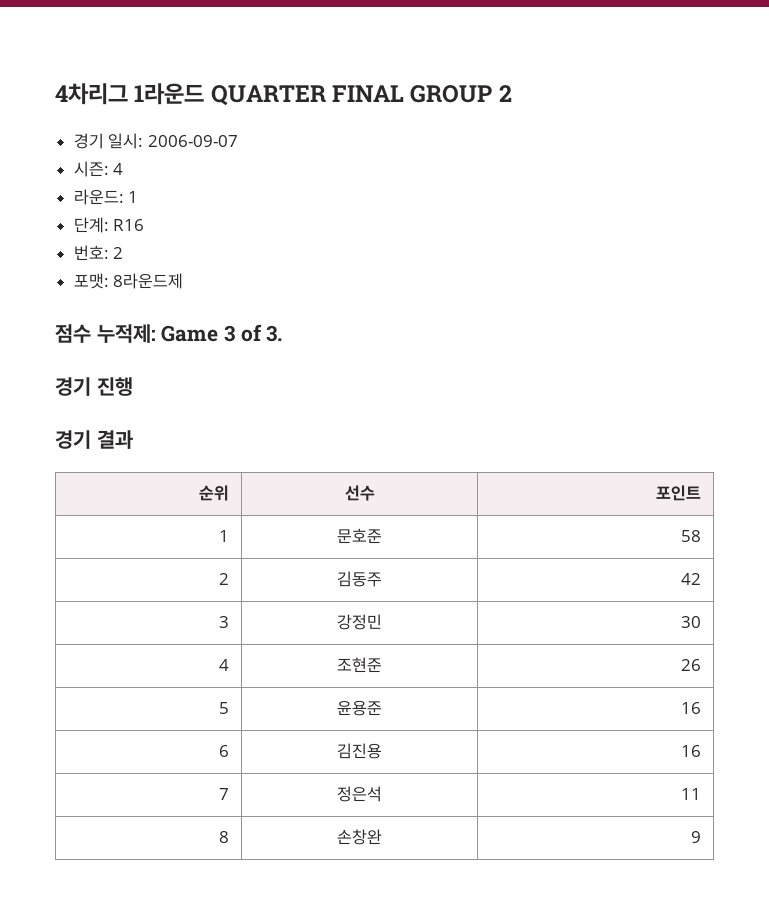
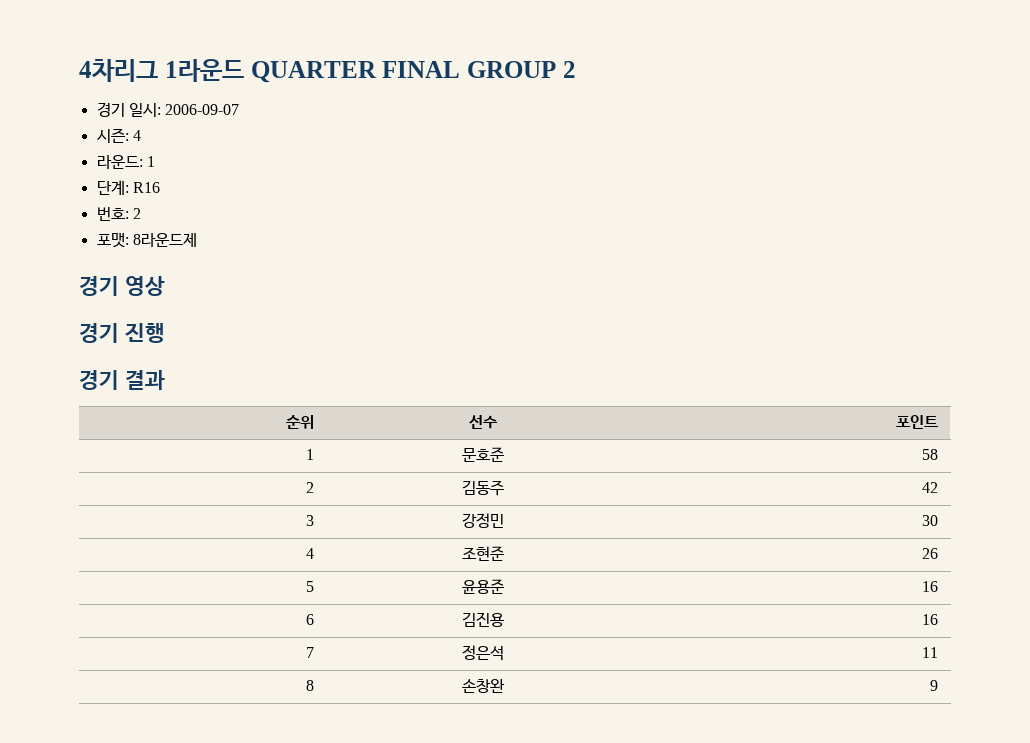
- 점수 누적제: Game 3 of 3.
+ 경기 영상

